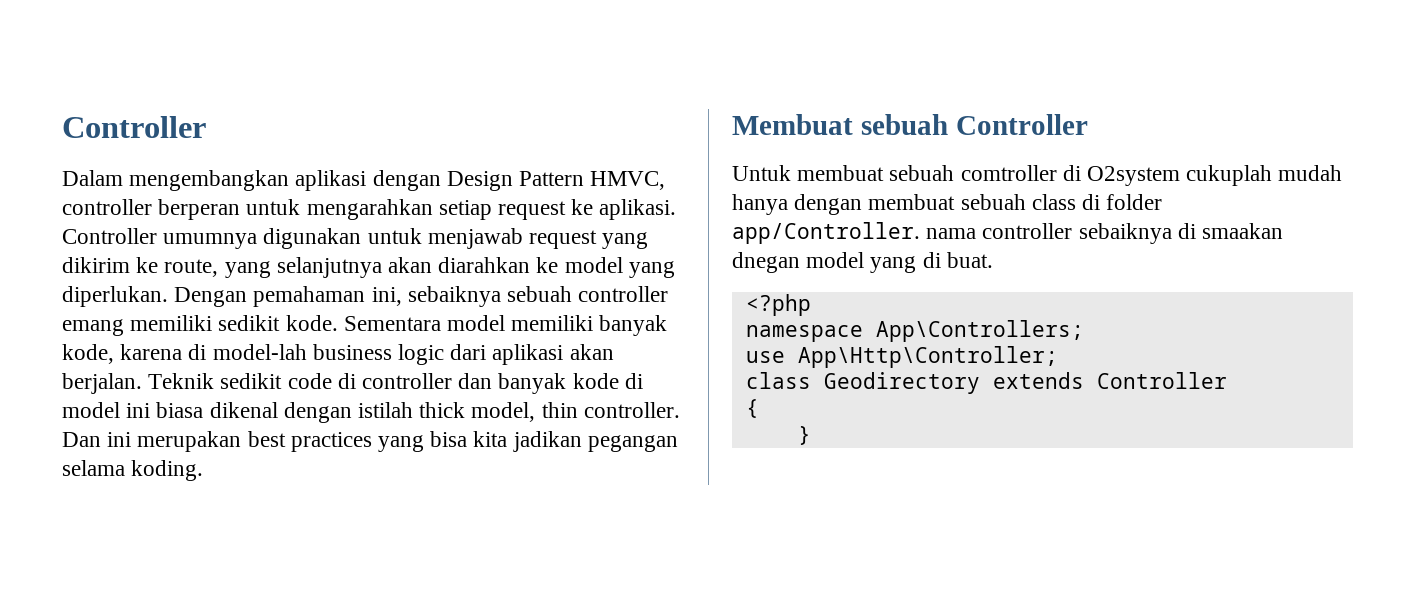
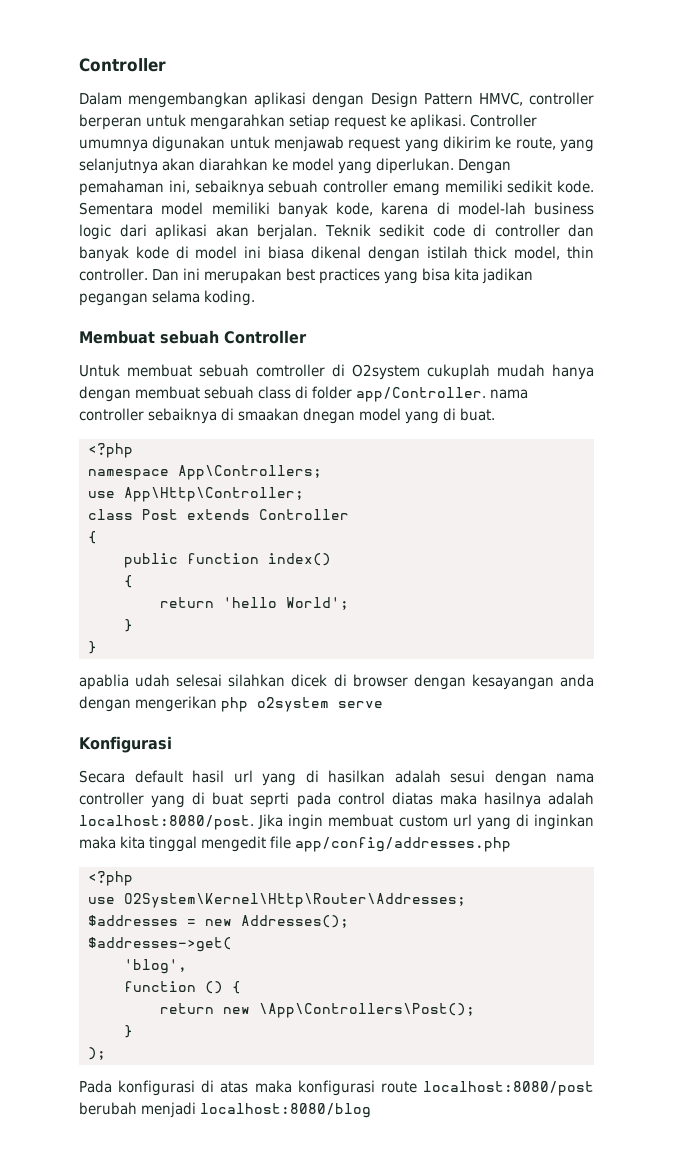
- class Geodirectory extends Controller
+ class Post extends Controller
+ public function index()
+ {
+ return 'hello World';
  }
+ }
+ apablia udah selesai silahkan dicek di browser dengan kesayangan anda dengan mengerikan php o2system serve
+ Konfigurasi
+ Secara default hasil url yang di hasilkan adalah sesui dengan nama controller yang di buat seprti pada control diatas maka hasilnya adalah localhost:8080/post. Jika ingin membuat custom url yang di inginkan maka kita tinggal mengedit file app/config/addresses.php
+ <?php
+ use O2System\Kernel\Http\Router\Addresses;
+ $addresses = new Addresses();
+ $addresses->get(
+ 'blog',
+ function () {
+ return new \App\Controllers\Post();
+ }
+ );
+ Pada konfigurasi di atas maka konfigurasi route localhost:8080/post berubah menjadi localhost:8080/blog

